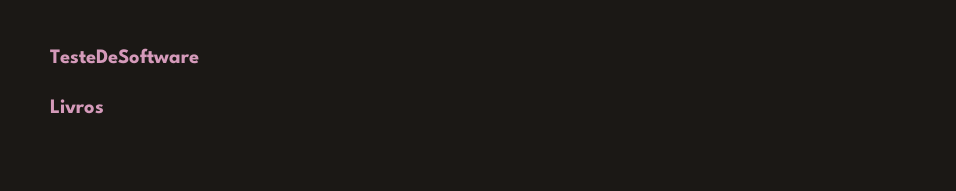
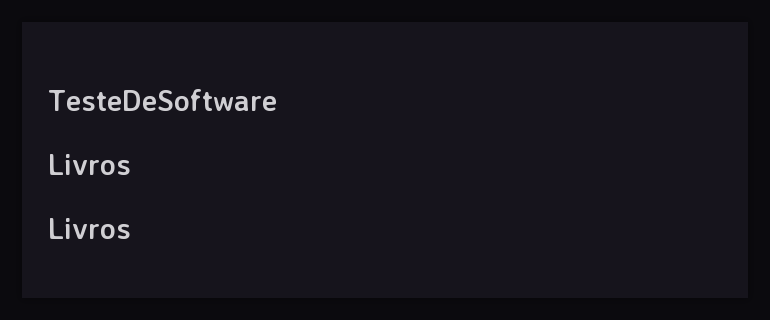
  TesteDeSoftware
+ Livros

